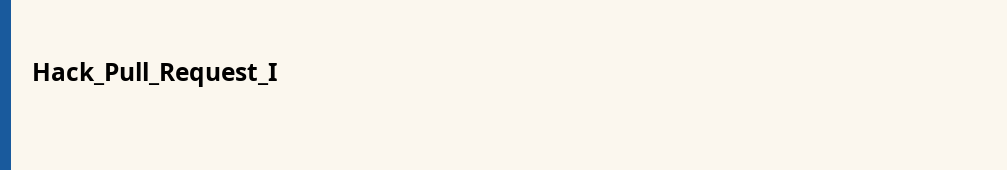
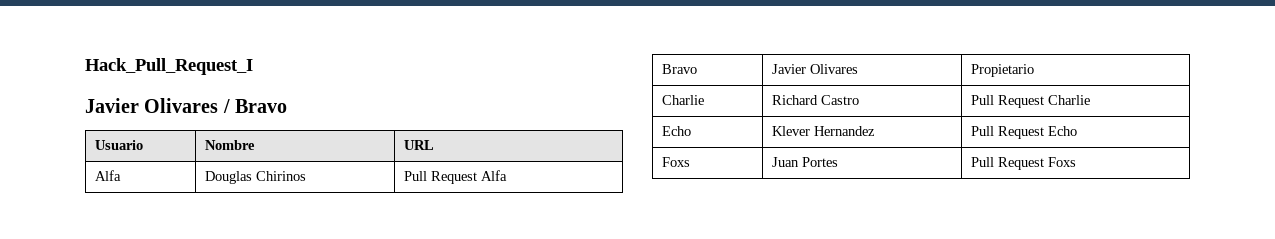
+ Javier Olivares / Bravo
+ Usuario | Nombre | URL
+ Alfa | Douglas Chirinos | Pull Request Alfa
+ Bravo | Javier Olivares | Propietario
+ Charlie | Richard Castro | Pull Request Charlie
+ Echo | Klever Hernandez | Pull Request Echo
+ Foxs | Juan Portes | Pull Request Foxs

